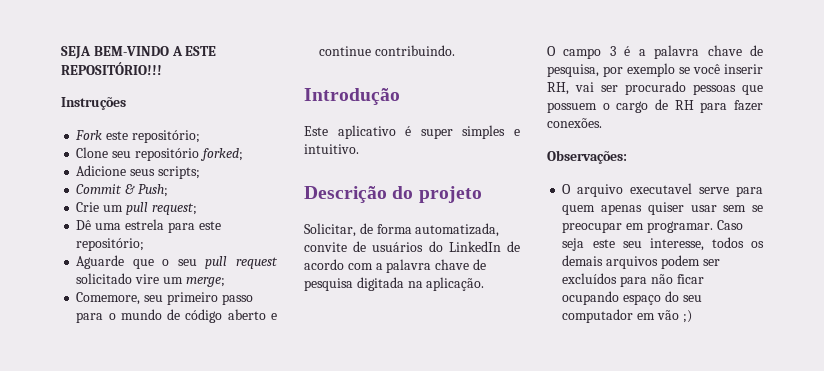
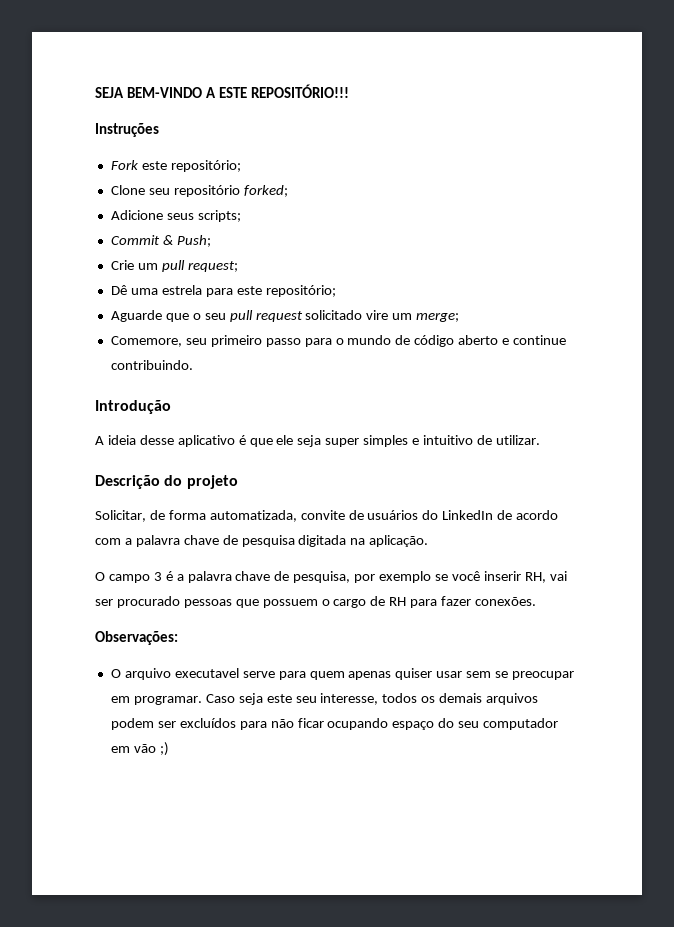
- Este aplicativo é super simples e intuitivo.
+ A ideia desse aplicativo é que ele seja super simples e intuitivo de utilizar.

